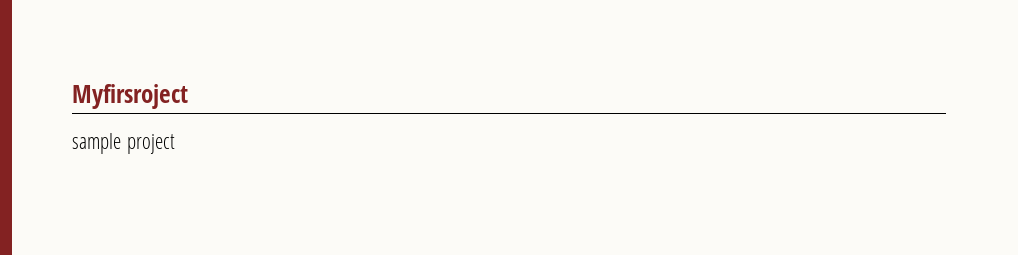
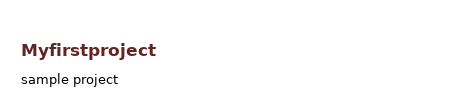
- Myfirsroject
+ Myfirstproject

